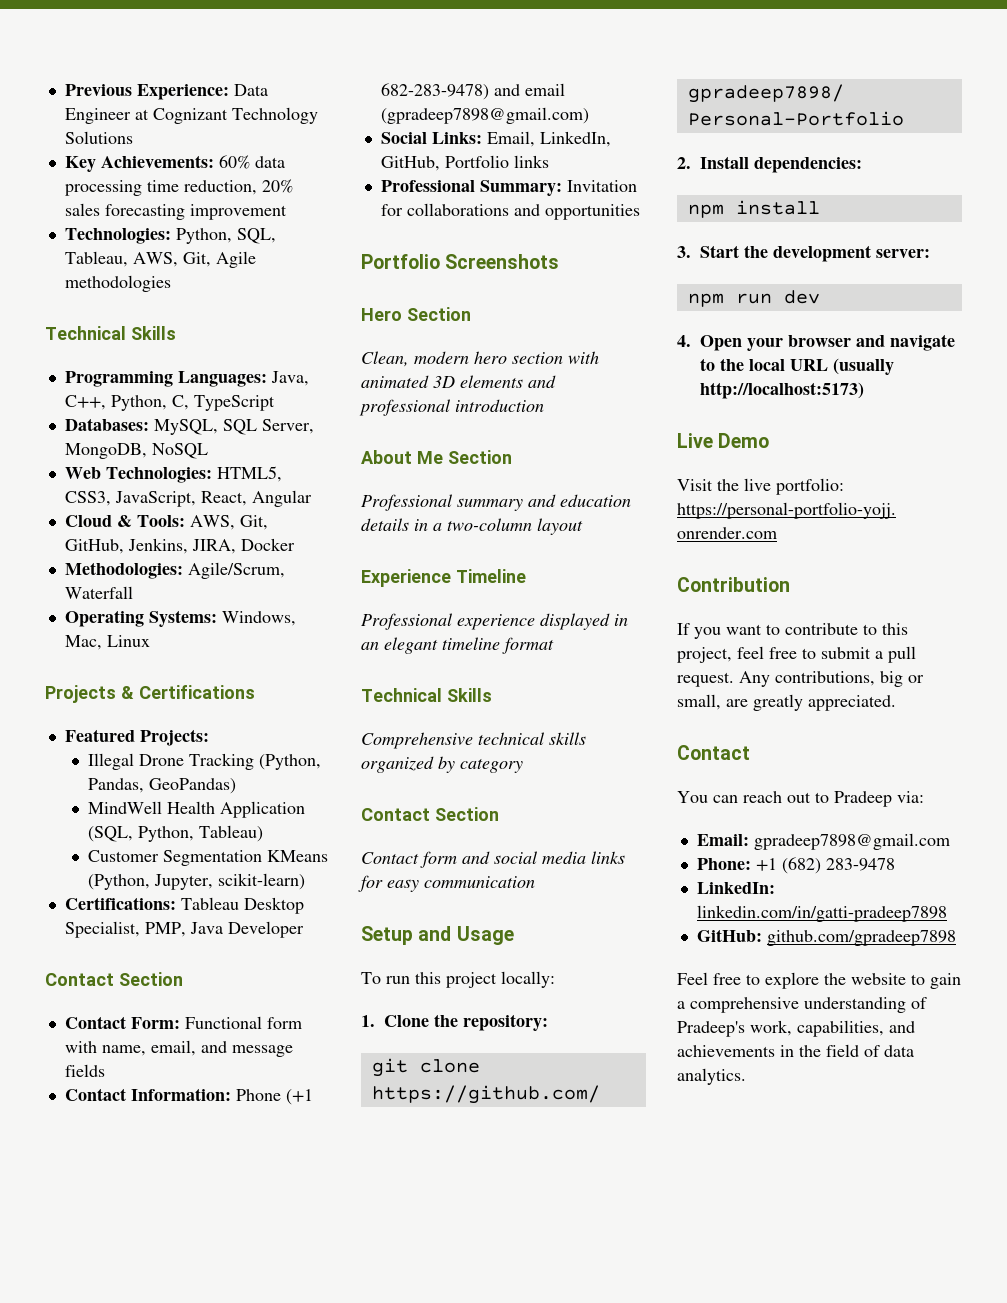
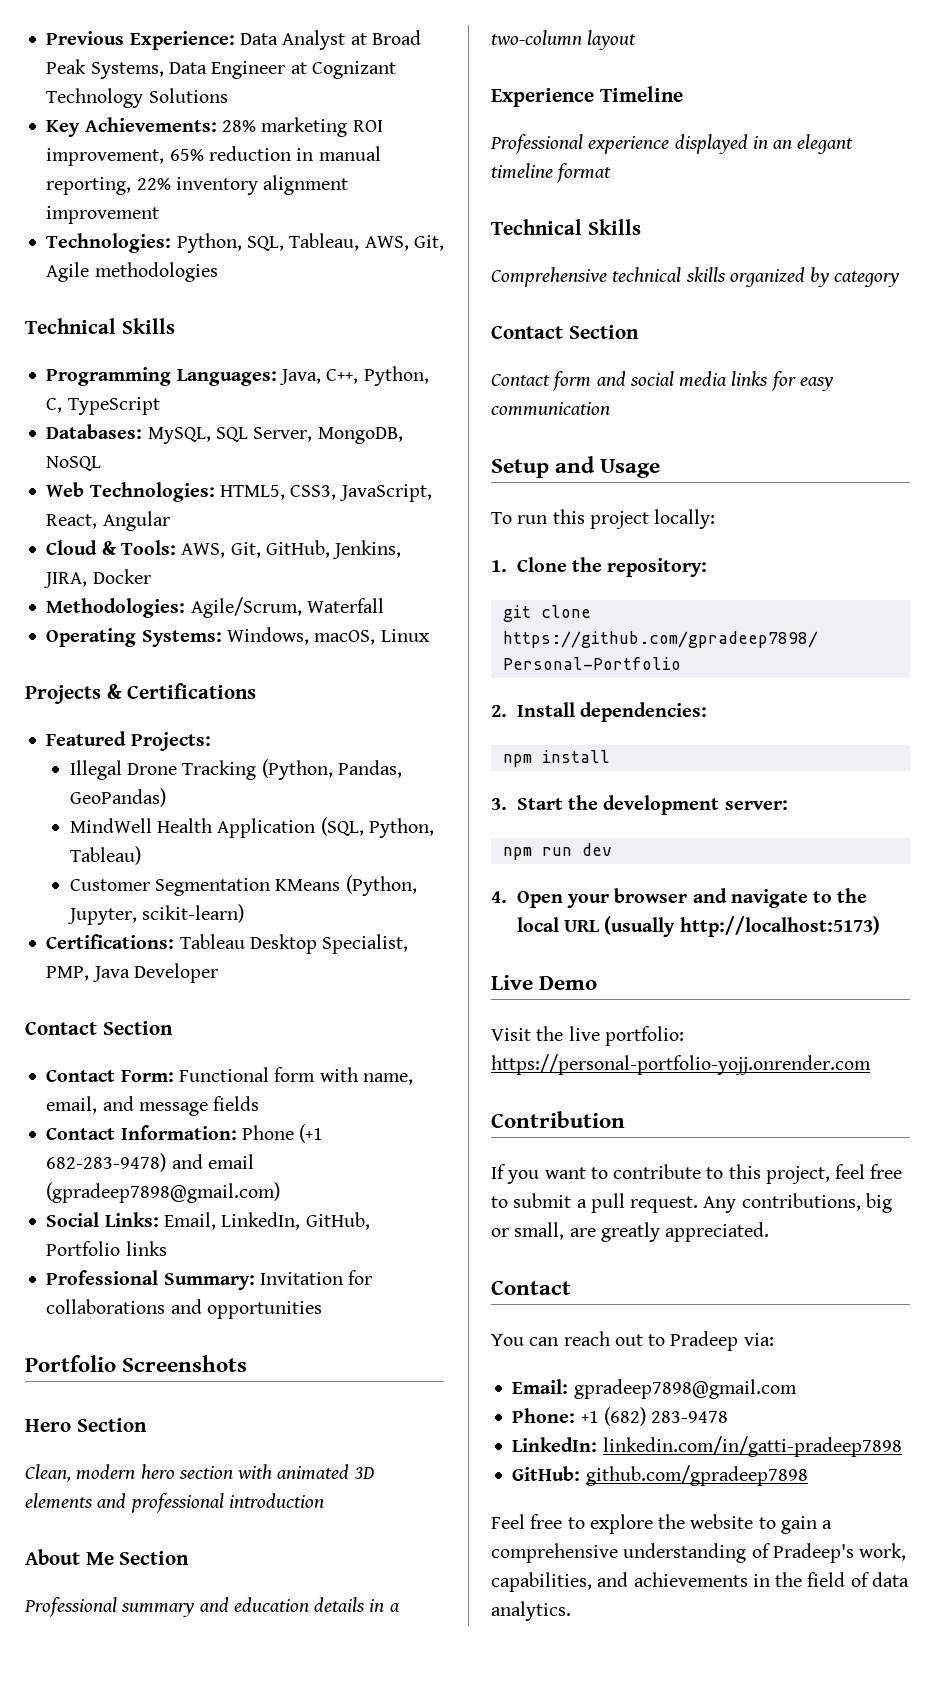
- Previous Experience: Data Engineer at Cognizant Technology Solutions
+ Previous Experience: Data Analyst at Broad Peak Systems, Data Engineer at Cognizant Technology Solutions
- Key Achievements: 60% data processing time reduction, 20% sales forecasting improvement
+ Key Achievements: 28% marketing ROI improvement, 65% reduction in manual reporting, 22% inventory alignment improvement
- Operating Systems: Windows, Mac, Linux
+ Operating Systems: Windows, macOS, Linux

